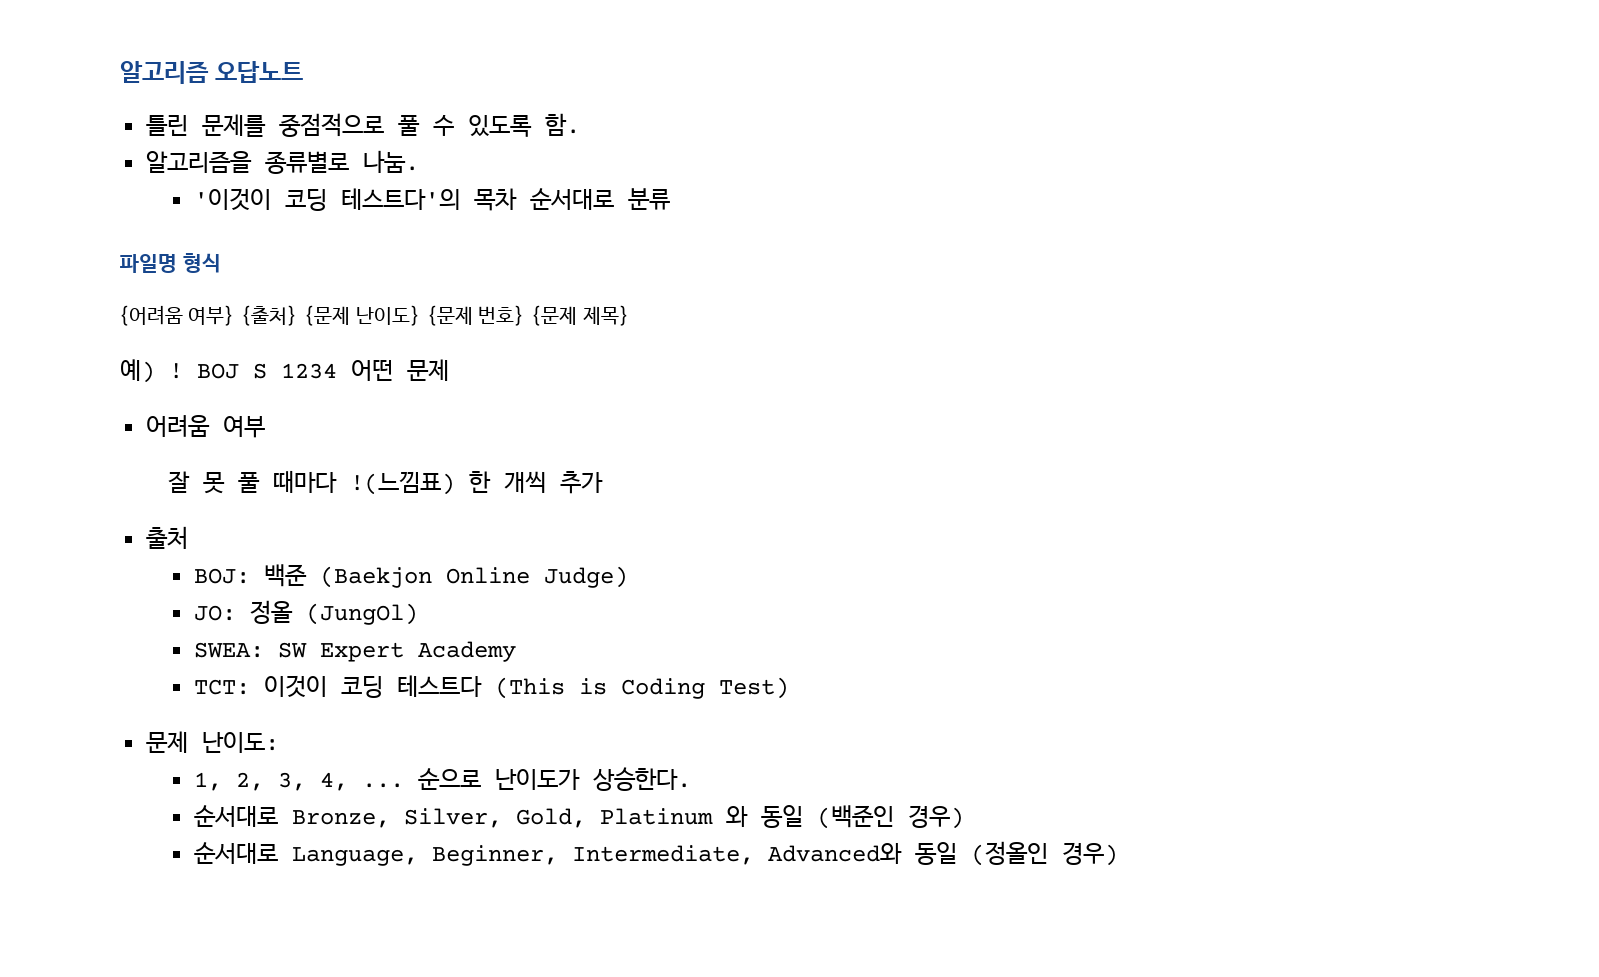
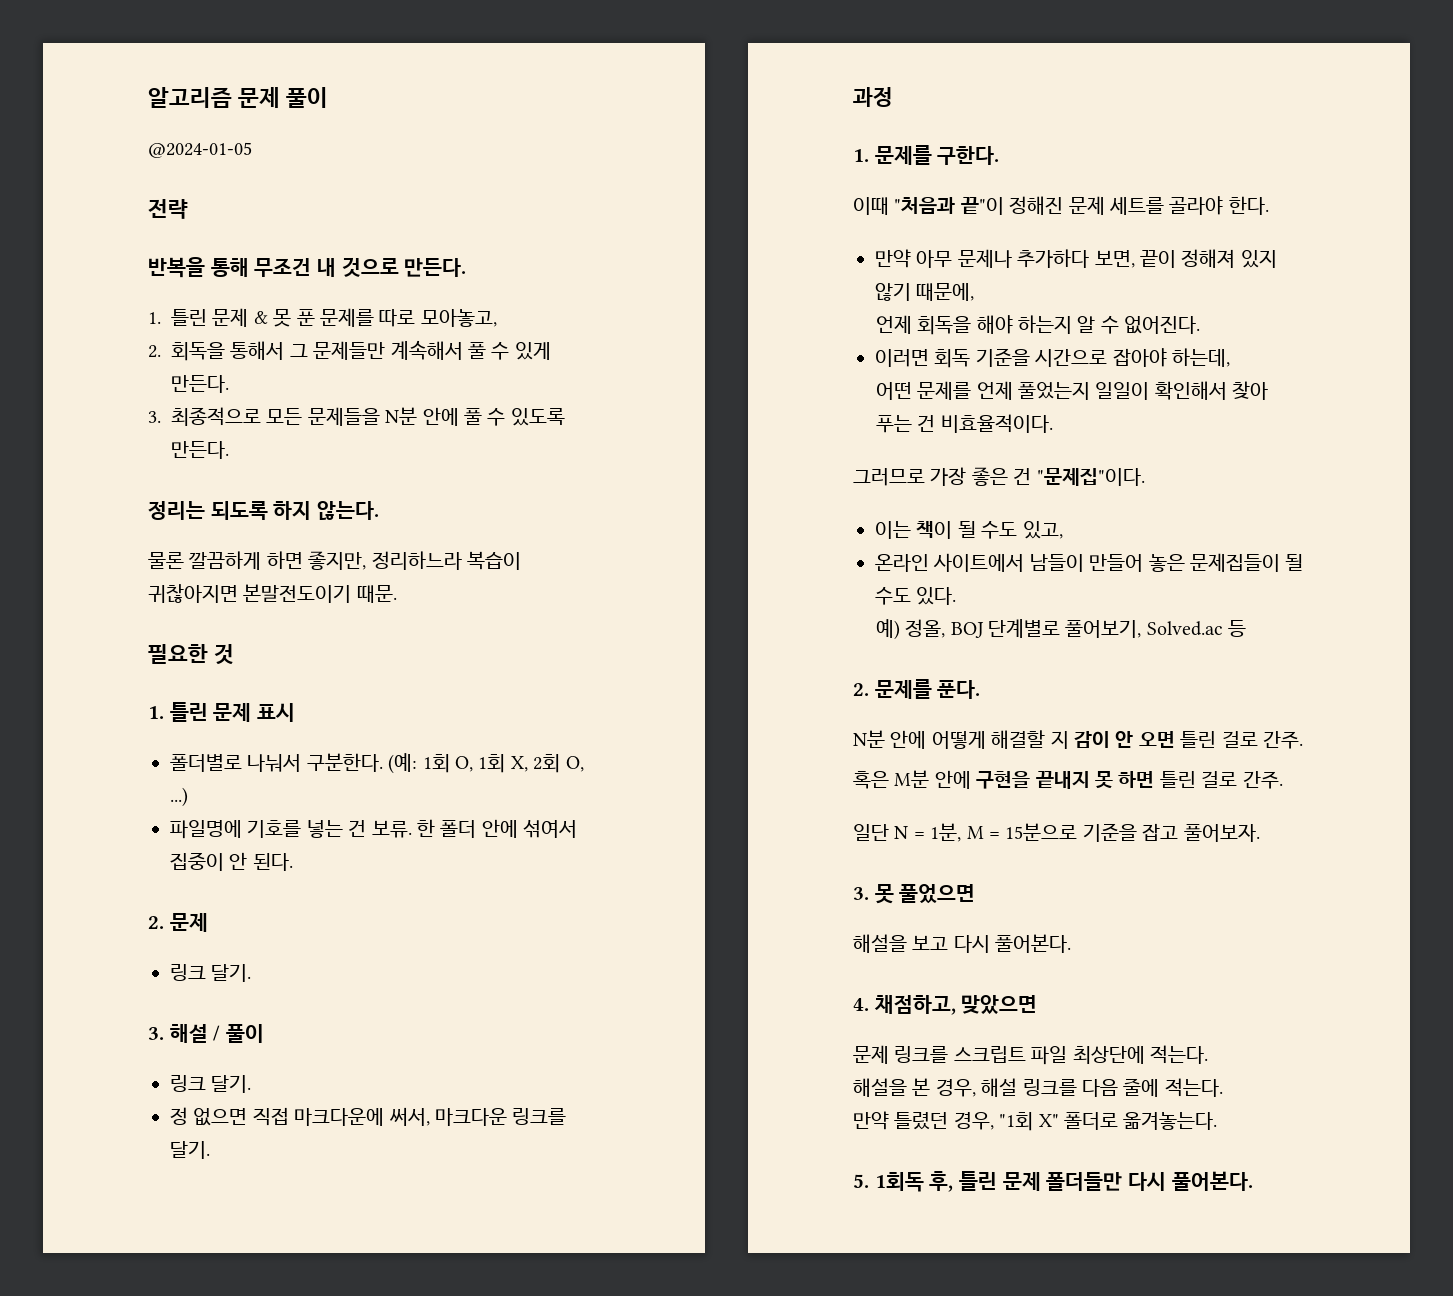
- 알고리즘 오답노트
- 틀린 문제를 중점적으로 풀 수 있도록 함.
- 알고리즘을 종류별로 나눔.
- '이것이 코딩 테스트다'의 목차 순서대로 분류
- 파일명 형식
- {어려움 여부} {출처} {문제 난이도} {문제 번호} {문제 제목}
- 예) ! BOJ S 1234 어떤 문제
- 어려움 여부
- 잘 못 풀 때마다 !(느낌표) 한 개씩 추가
- 출처
- BOJ: 백준 (Baekjon Online Judge)
- JO: 정올 (JungOl)
- SWEA: SW Expert Academy
- TCT: 이것이 코딩 테스트다 (This is Coding Test)
- 문제 난이도:
- 1, 2, 3, 4, ... 순으로 난이도가 상승한다.
- 순서대로 Bronze, Silver, Gold, Platinum 와 동일 (백준인 경우)
- 순서대로 Language, Beginner, Intermediate, Advanced와 동일 (정올인 경우)
+ 알고리즘 문제 풀이
+ @2024-01-05
+ 전략
+ 반복을 통해 무조건 내 것으로 만든다.
+ 1. 틀린 문제 & 못 푼 문제를 따로 모아놓고,
+ 2. 회독을 통해서 그 문제들만 계속해서 풀 수 있게 만든다.
+ 3. 최종적으로 모든 문제들을 N분 안에 풀 수 있도록 만든다.
+ 정리는 되도록 하지 않는다.
+ 물론 깔끔하게 하면 좋지만, 정리하느라 복습이 귀찮아지면 본말전도이기 때문.
+ 필요한 것
+ 1. 틀린 문제 표시
+ 폴더별로 나눠서 구분한다. (예: 1회 O, 1회 X, 2회 O, ...)
+ 파일명에 기호를 넣는 건 보류. 한 폴더 안에 섞여서 집중이 안 된다.
+ 2. 문제
+ 링크 달기.
+ 3. 해설 / 풀이
+ 링크 달기.
+ 정 없으면 직접 마크다운에 써서, 마크다운 링크를 달기.
+ 과정
+ 1. 문제를 구한다.
+ 이때 "처음과 끝"이 정해진 문제 세트를 골라야 한다.
+ 만약 아무 문제나 추가하다 보면, 끝이 정해져 있지 않기 때문에,
+ 언제 회독을 해야 하는지 알 수 없어진다.
+ 이러면 회독 기준을 시간으로 잡아야 하는데,
+ 어떤 문제를 언제 풀었는지 일일이 확인해서 찾아 푸는 건 비효율적이다.
+ 그러므로 가장 좋은 건 "문제집"이다.
+ 이는 책이 될 수도 있고,
+ 온라인 사이트에서 남들이 만들어 놓은 문제집들이 될 수도 있다.
+ 예) 정올, BOJ 단계별로 풀어보기, Solved.ac 등
+ 2. 문제를 푼다.
+ N분 안에 어떻게 해결할 지 감이 안 오면 틀린 걸로 간주.
+ 혹은 M분 안에 구현을 끝내지 못 하면 틀린 걸로 간주.
+ 일단 N = 1분, M = 15분으로 기준을 잡고 풀어보자.
+ 3. 못 풀었으면
+ 해설을 보고 다시 풀어본다.
+ 4. 채점하고, 맞았으면
+ 문제 링크를 스크립트 파일 최상단에 적는다.
+ 해설을 본 경우, 해설 링크를 다음 줄에 적는다.
+ 만약 틀렸던 경우, "1회 X" 폴더로 옮겨놓는다.
+ 5. 1회독 후, 틀린 문제 폴더들만 다시 풀어본다.

